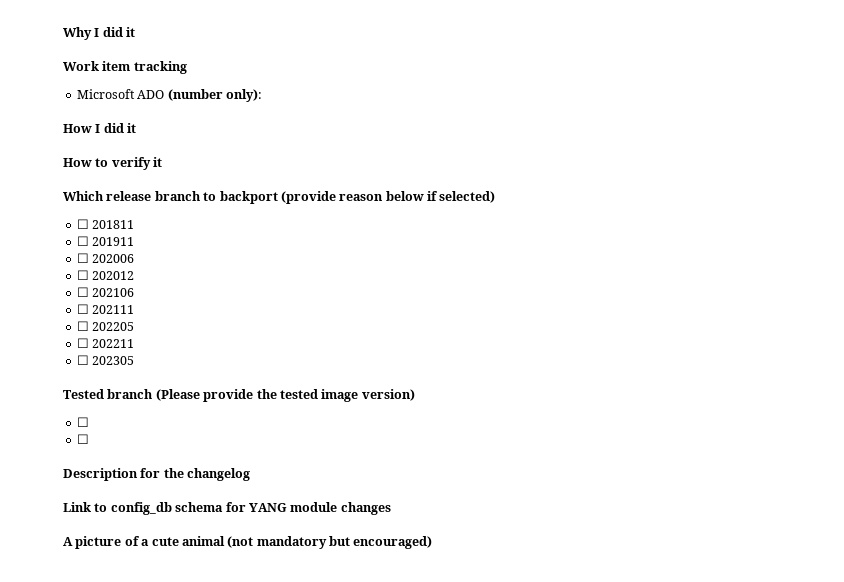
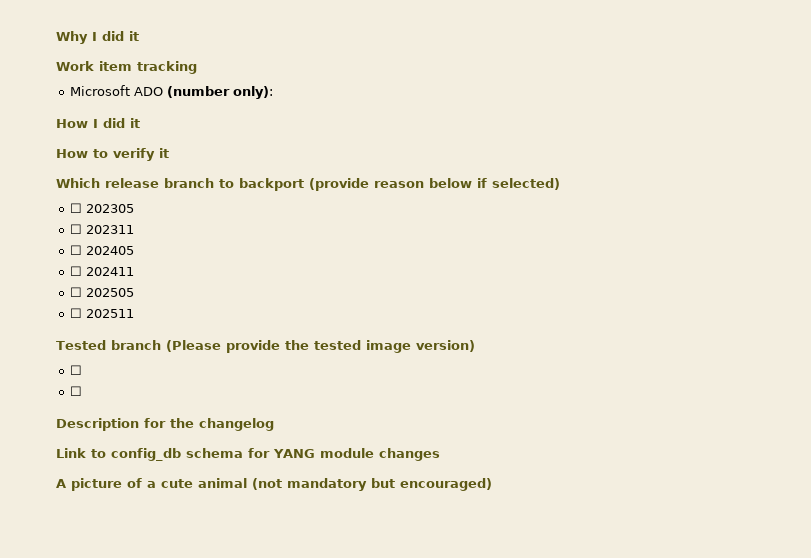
- ☐ 201811
- ☐ 201911
- ☐ 202006
- ☐ 202012
- ☐ 202106
- ☐ 202111
- ☐ 202205
- ☐ 202211
  ☐ 202305
+ ☐ 202311
+ ☐ 202405
+ ☐ 202411
+ ☐ 202505
+ ☐ 202511

